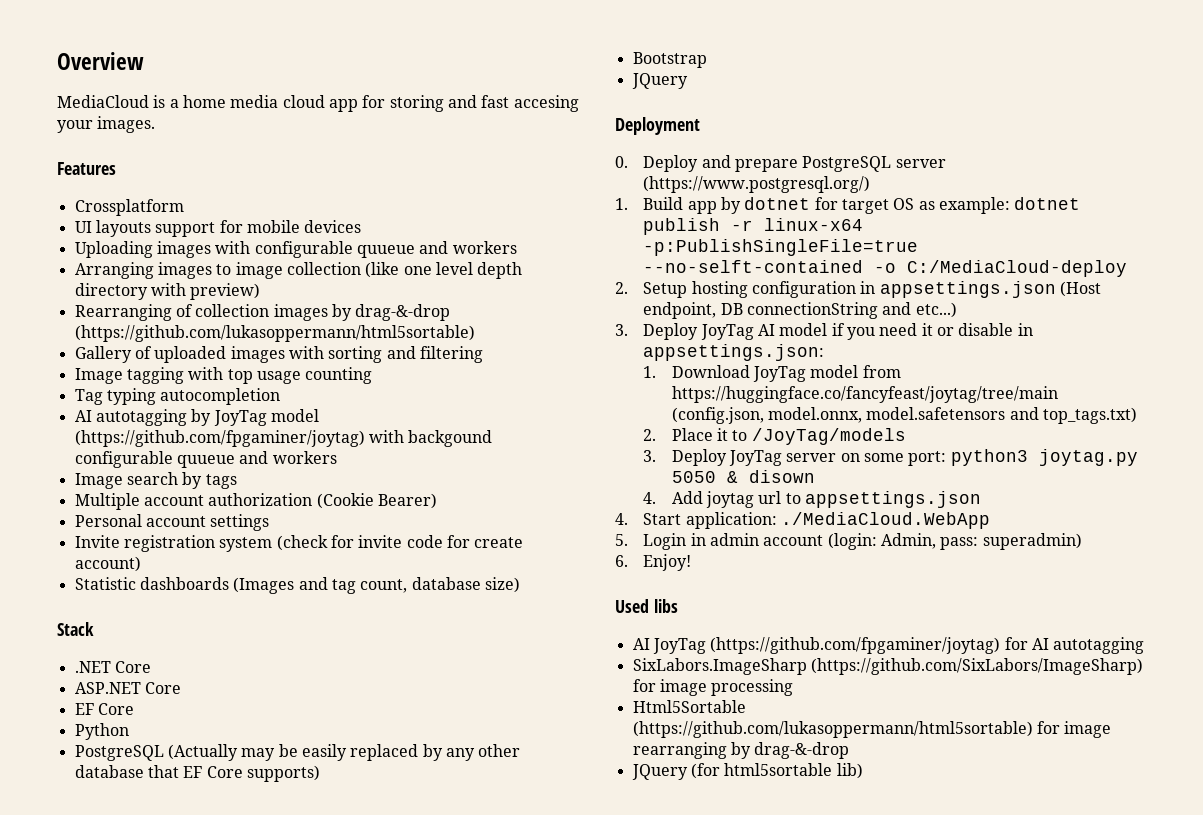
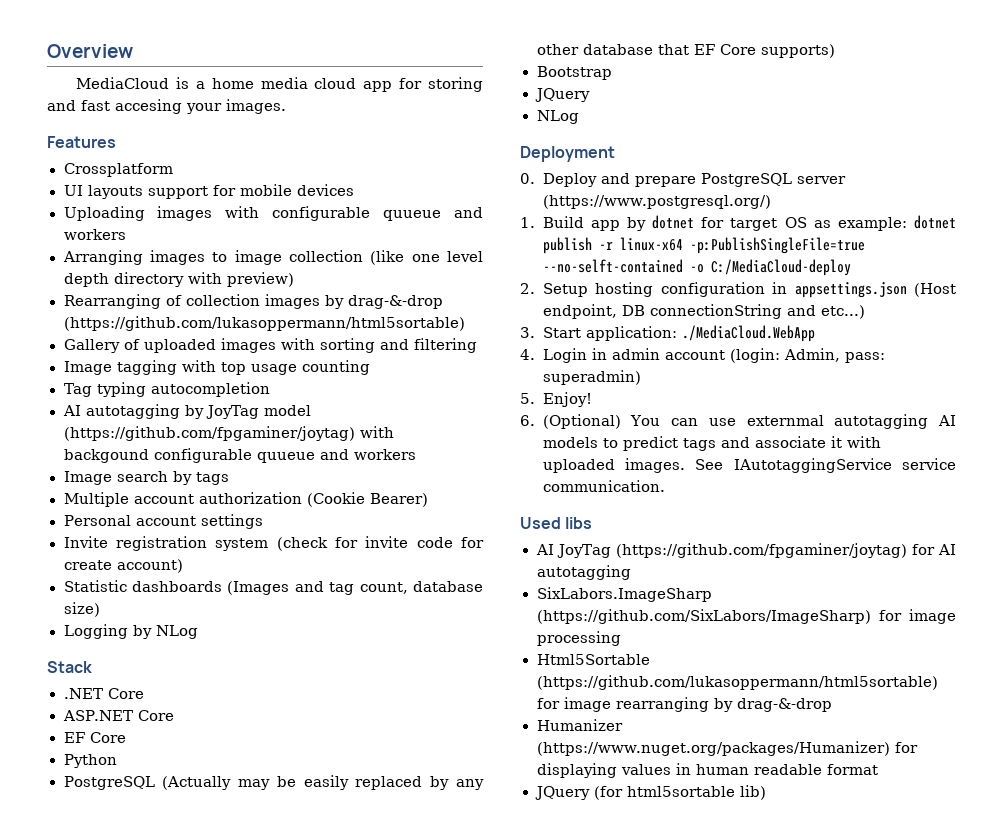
+ Logging by NLog
  Bootstrap
  JQuery
+ NLog
- 3. Deploy JoyTag AI model if you need it or disable in appsettings.json:
- 1. Download JoyTag model from https://huggingface.co/fancyfeast/joytag/tree/main (config.json, model.onnx, model.safetensors and top_tags.txt)
- 2. Place it to /JoyTag/models
- 3. Deploy JoyTag server on some port: python3 joytag.py 5050 & disown
- 4. Add joytag url to appsettings.json
- 4. Start application: ./MediaCloud.WebApp
+ 3. Start application: ./MediaCloud.WebApp
- 5. Login in admin account (login: Admin, pass: superadmin)
+ 4. Login in admin account (login: Admin, pass: superadmin)
- 6. Enjoy!
+ 5. Enjoy!
+ 6. (Optional) You can use externmal autotagging AI models to predict tags and associate it with uploaded images. See IAutotaggingService service communication.
+ Humanizer (https://www.nuget.org/packages/Humanizer) for displaying values in human readable format

